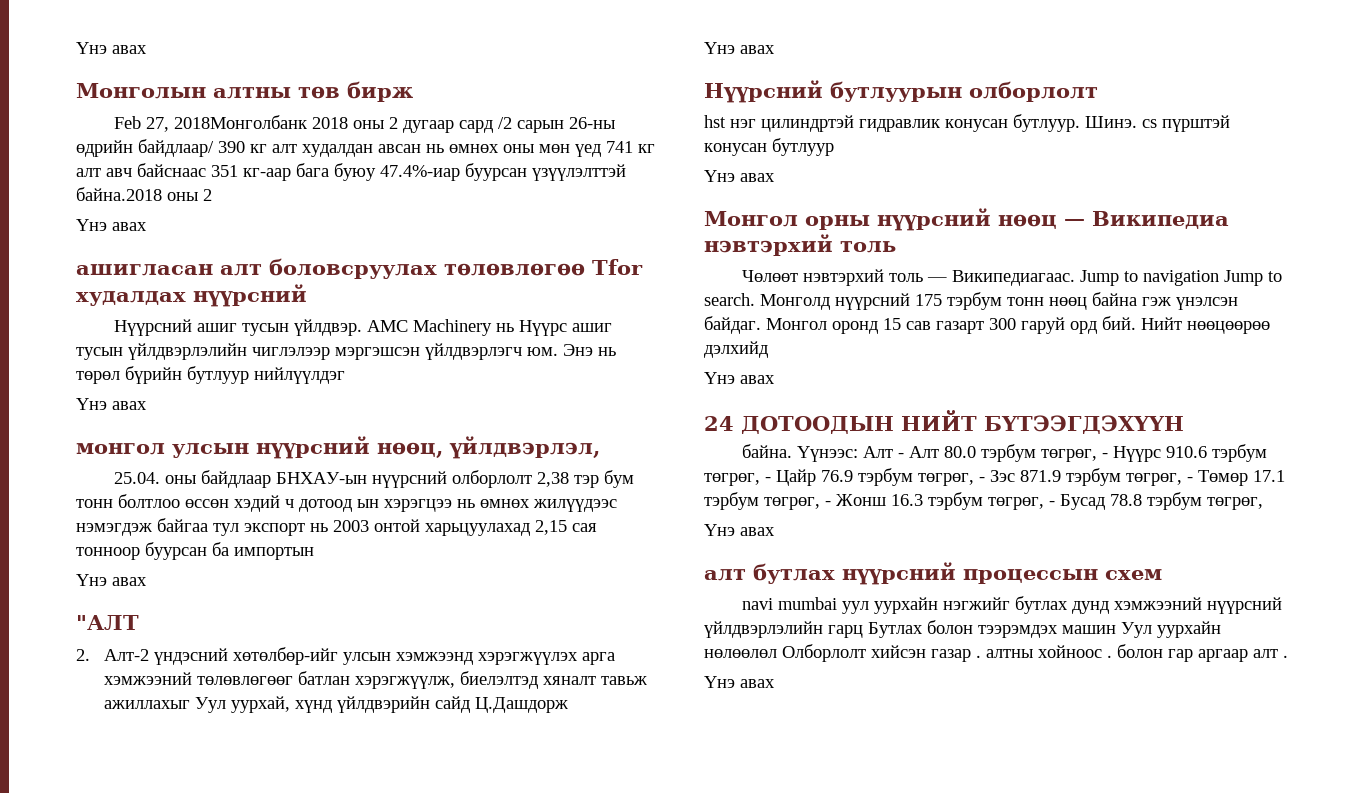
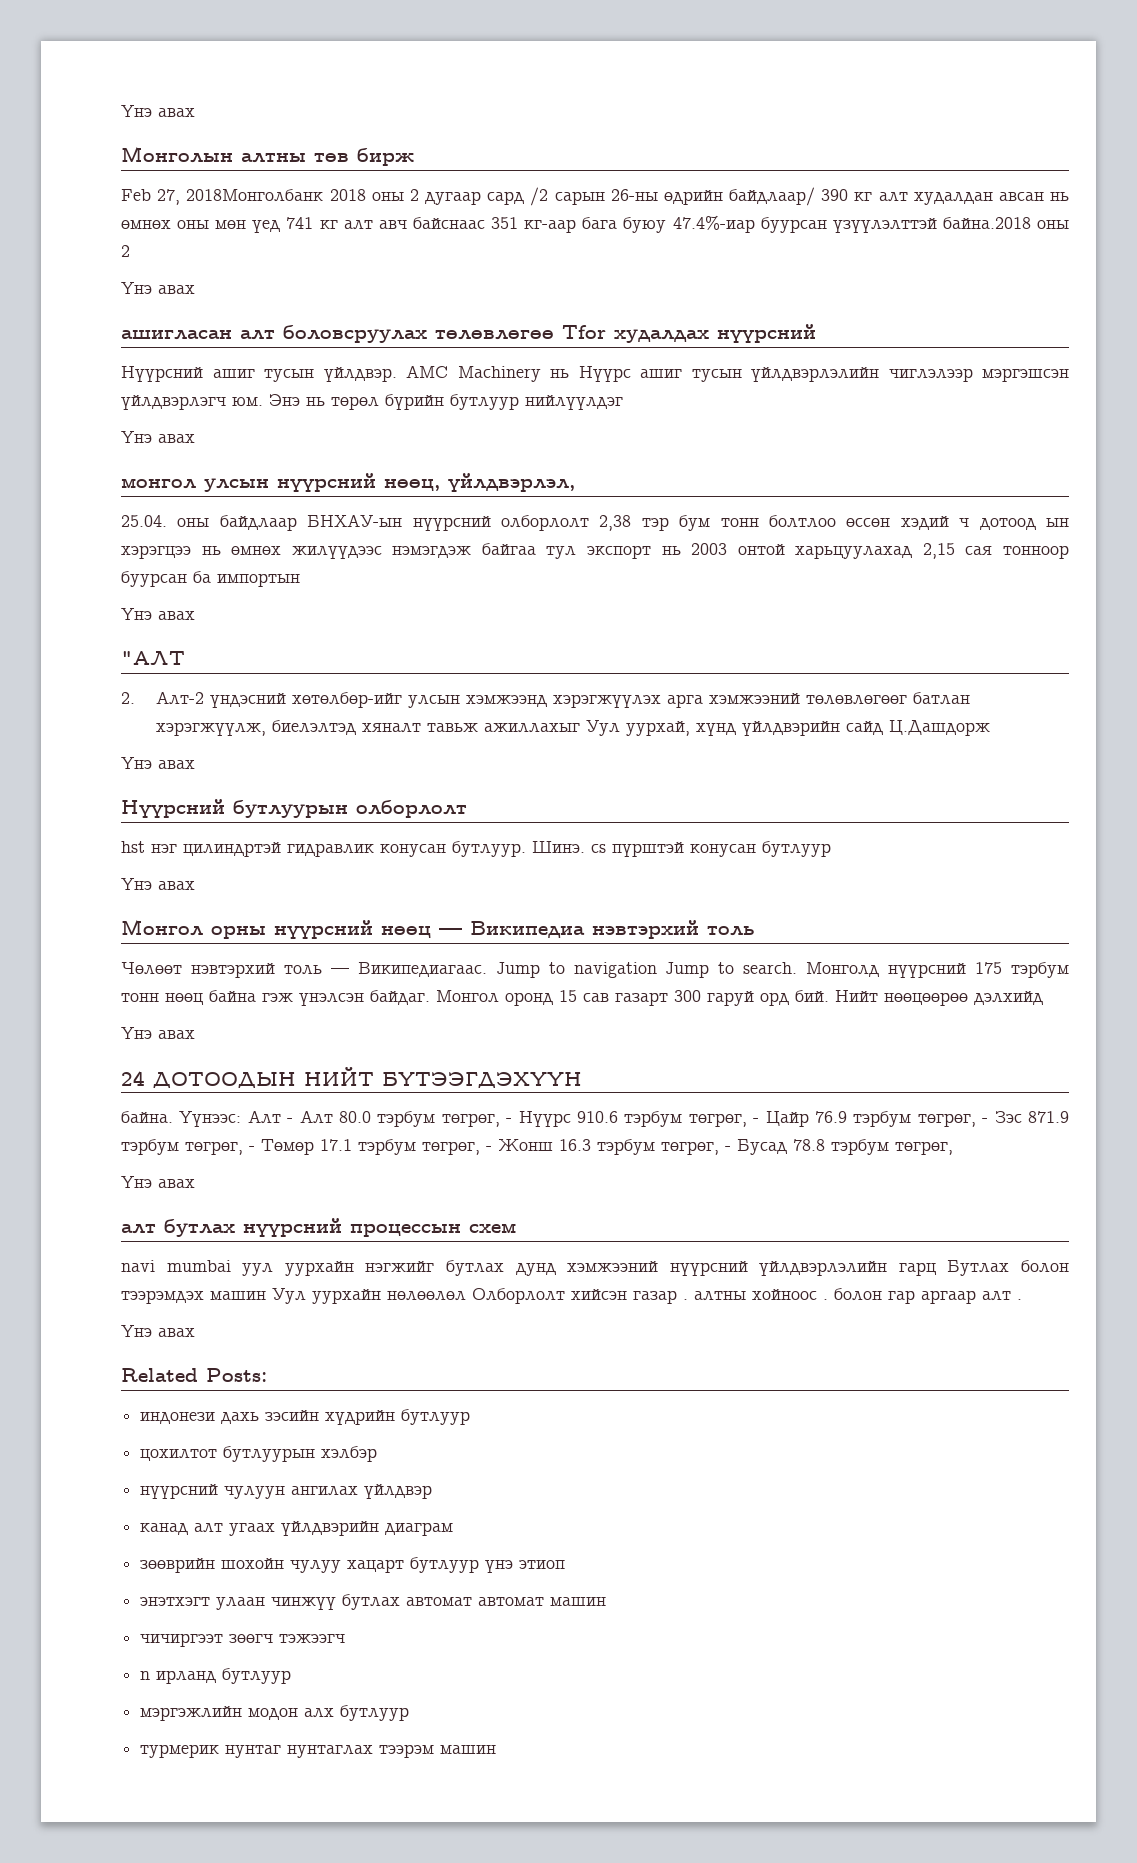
+ Related Posts:
+ индонези дахь зэсийн хүдрийн бутлуур
+ цохилтот бутлуурын хэлбэр
+ нүүрсний чулуун ангилах үйлдвэр
+ канад алт угаах үйлдвэрийн диаграм
+ зөөврийн шохойн чулуу хацарт бутлуур үнэ этиоп
+ энэтхэгт улаан чинжүү бутлах автомат автомат машин
+ чичиргээт зөөгч тэжээгч
+ n ирланд бутлуур
+ мэргэжлийн модон алх бутлуур
+ турмерик нунтаг нунтаглах тээрэм машин

